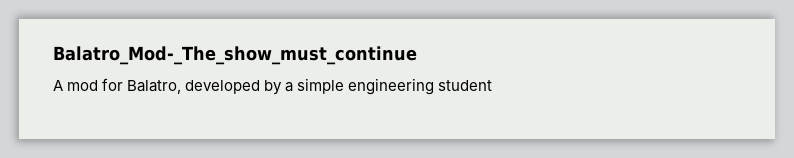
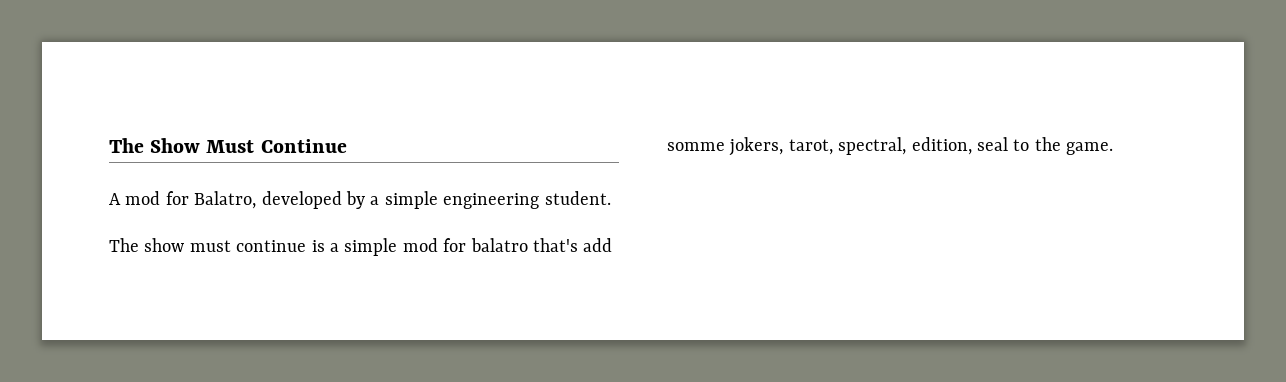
- Balatro_Mod-_The_show_must_continue
+ The Show Must Continue
- A mod for Balatro, developed by a simple engineering student
+ A mod for Balatro, developed by a simple engineering student.
+ The show must continue is a simple mod for balatro that's add somme jokers, tarot, spectral, edition, seal to the game.

